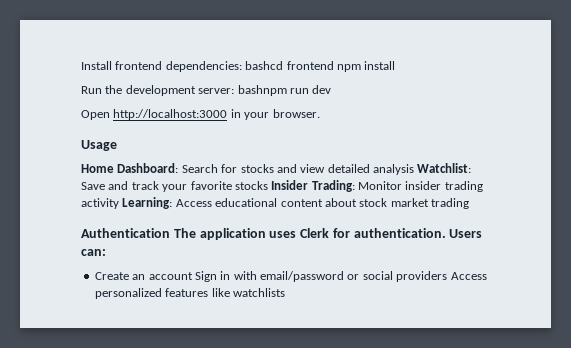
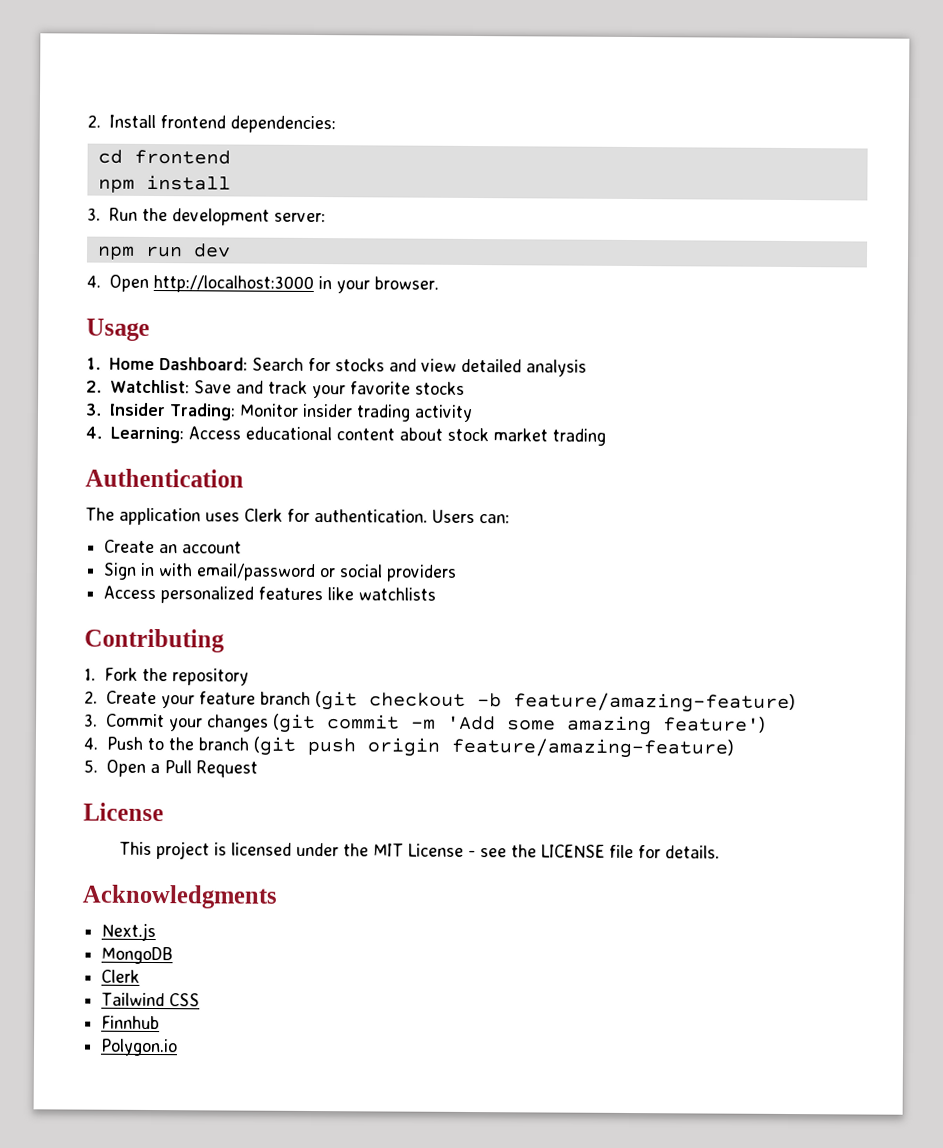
- Install frontend dependencies: bashcd frontend npm install
+ 2. Install frontend dependencies:
+ cd frontend
+ npm install
- Run the development server: bashnpm run dev
+ 3. Run the development server:
+ npm run dev
- Open http://localhost:3000 in your browser.
+ 4. Open http://localhost:3000 in your browser.
- Home Dashboard: Search for stocks and view detailed analysis Watchlist: Save and track your favorite stocks Insider Trading: Monitor insider trading activity Learning: Access educational content about stock market trading
+ 1. Home Dashboard: Search for stocks and view detailed analysis
+ 2. Watchlist: Save and track your favorite stocks
+ 3. Insider Trading: Monitor insider trading activity
+ 4. Learning: Access educational content about stock market trading
- Authentication The application uses Clerk for authentication.
+ Authentication
+ The application uses Clerk for authentication.
- Create an account Sign in with email/password or social providers Access personalized features like watchlists
+ Create an account
+ Sign in with email/password or social providers
+ Access personalized features like watchlists
+ Contributing
+ 1. Fork the repository
+ 2. Create your feature branch (git checkout -b feature/amazing-feature)
+ 3. Commit your changes (git commit -m 'Add some amazing feature')
+ 4. Push to the branch (git push origin feature/amazing-feature)
+ 5. Open a Pull Request
+ License
+ This project is licensed under the MIT License - see the LICENSE file for details.
+ Acknowledgments
+ Next.js
+ MongoDB
+ Clerk
+ Tailwind CSS
+ Finnhub
+ Polygon.io

